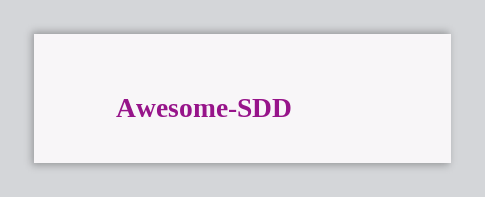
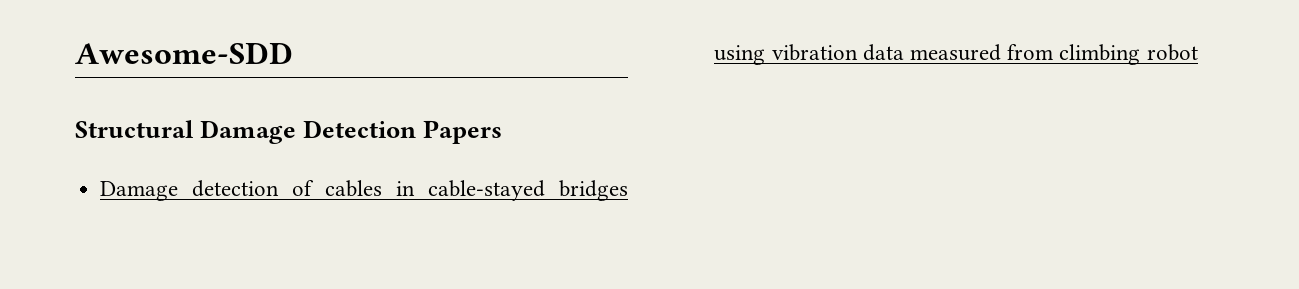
+ Structural Damage Detection Papers
+ Damage detection of cables in cable-stayed bridges using vibration data measured from climbing robot

